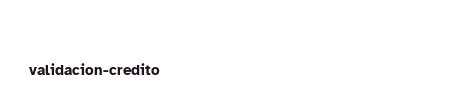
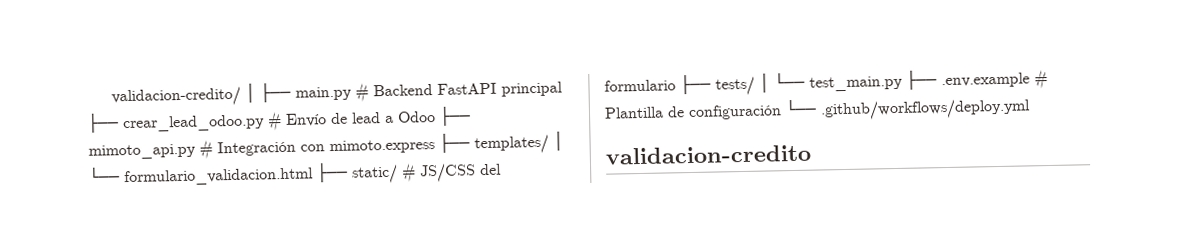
+ validacion-credito/ │ ├── main.py # Backend FastAPI principal ├── crear_lead_odoo.py # Envío de lead a Odoo ├── mimoto_api.py # Integración con mimoto.express ├── templates/ │ └── formulario_validacion.html ├── static/ # JS/CSS del formulario ├── tests/ │ └── test_main.py ├── .env.example # Plantilla de configuración └── .github/workflows/deploy.yml

